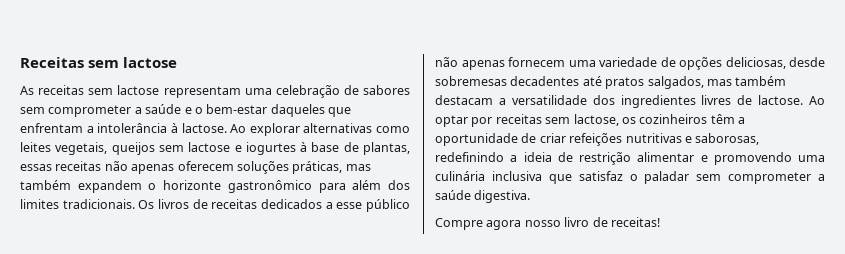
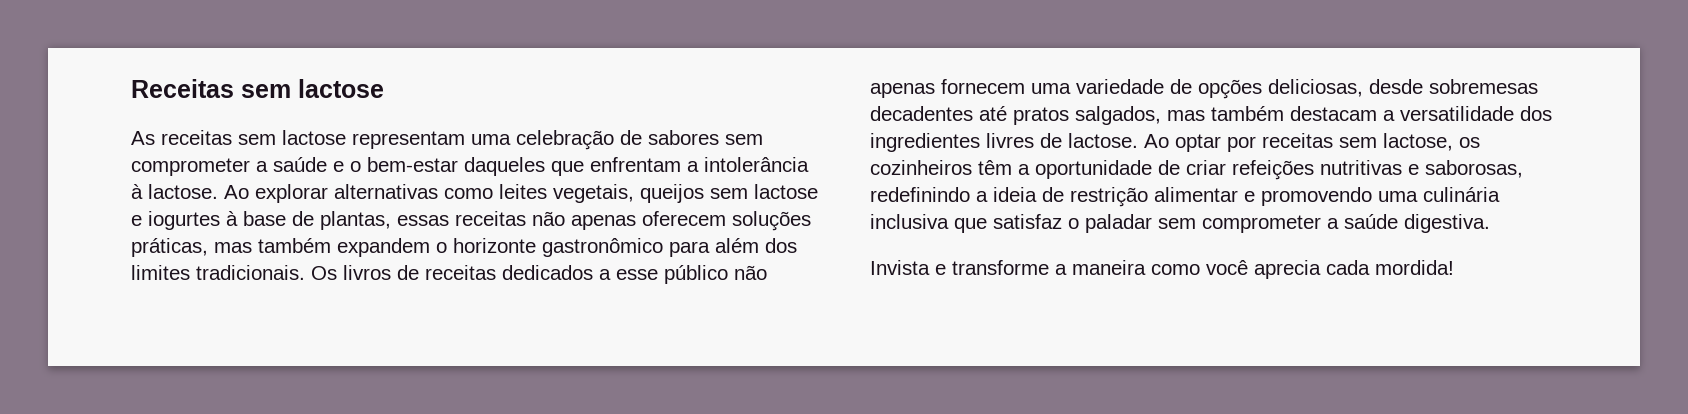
- Compre agora nosso livro de receitas!
+ Invista e transforme a maneira como você aprecia cada mordida!

